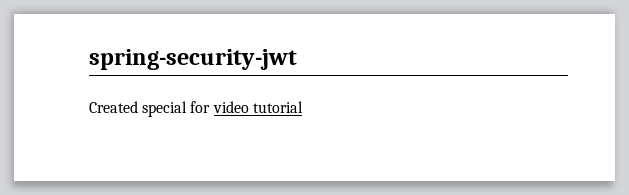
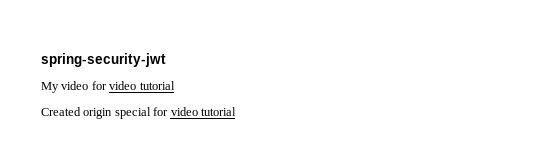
+ My video for video tutorial
- Created special for video tutorial
+ Created origin special for video tutorial

